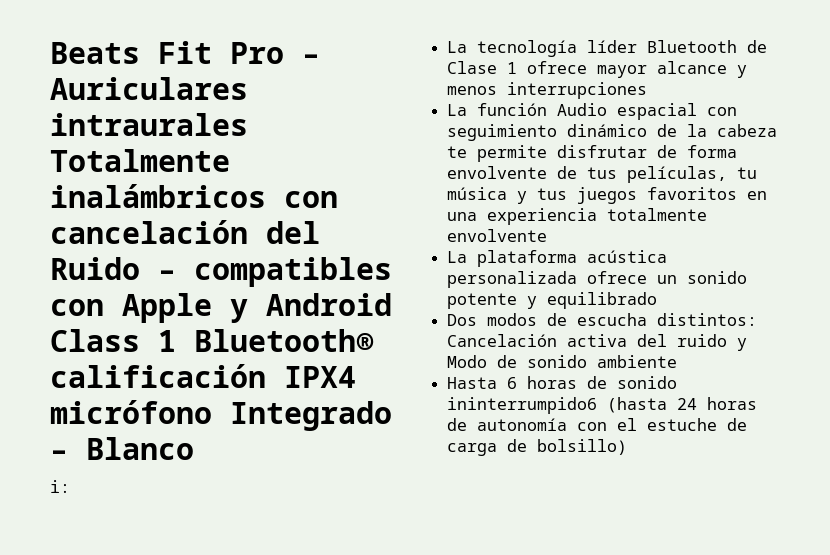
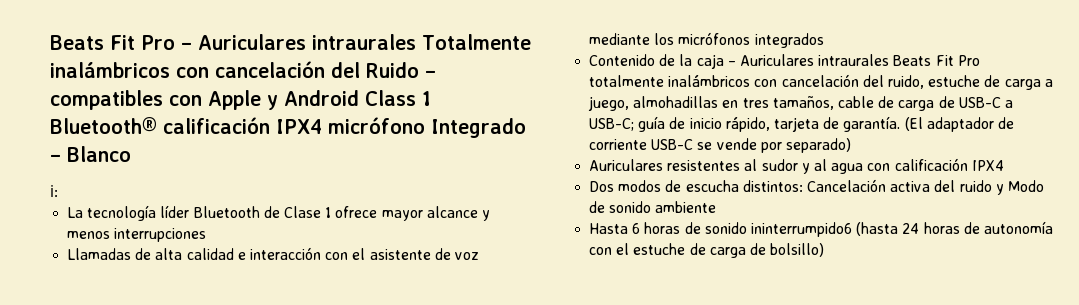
- La función Audio espacial con seguimiento dinámico de la cabeza te permite disfrutar de forma envolvente de tus películas, tu música y tus juegos favoritos en una experiencia totalmente envolvente
- La plataforma acústica personalizada ofrece un sonido potente y equilibrado
+ Llamadas de alta calidad e interacción con el asistente de voz mediante los micrófonos integrados
+ Contenido de la caja – Auriculares intraurales Beats Fit Pro totalmente inalámbricos con cancelación del ruido, estuche de carga a juego, almohadillas en tres tamaños, cable de carga de USB-C a USB-C; guía de inicio rápido, tarjeta de garantía. (El adaptador de corriente USB-C se vende por separado)
+ Auriculares resistentes al sudor y al agua con calificación IPX4

